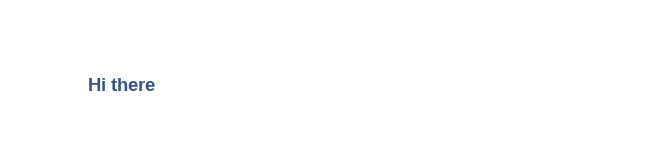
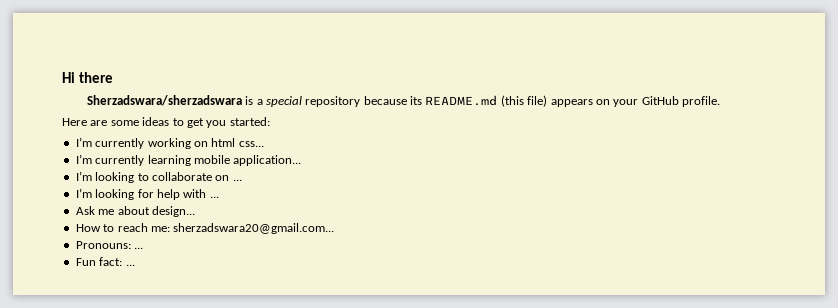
+ Sherzadswara/sherzadswara is a special repository because its README.md (this file) appears on your GitHub profile.
+ Here are some ideas to get you started:
+ I’m currently working on html css...
+ I’m currently learning mobile application...
+ I’m looking to collaborate on ...
+ I’m looking for help with ...
+ Ask me about design...
+ How to reach me: sherzadswara20@gmail.com...
+ Pronouns: ...
+ Fun fact: ...

